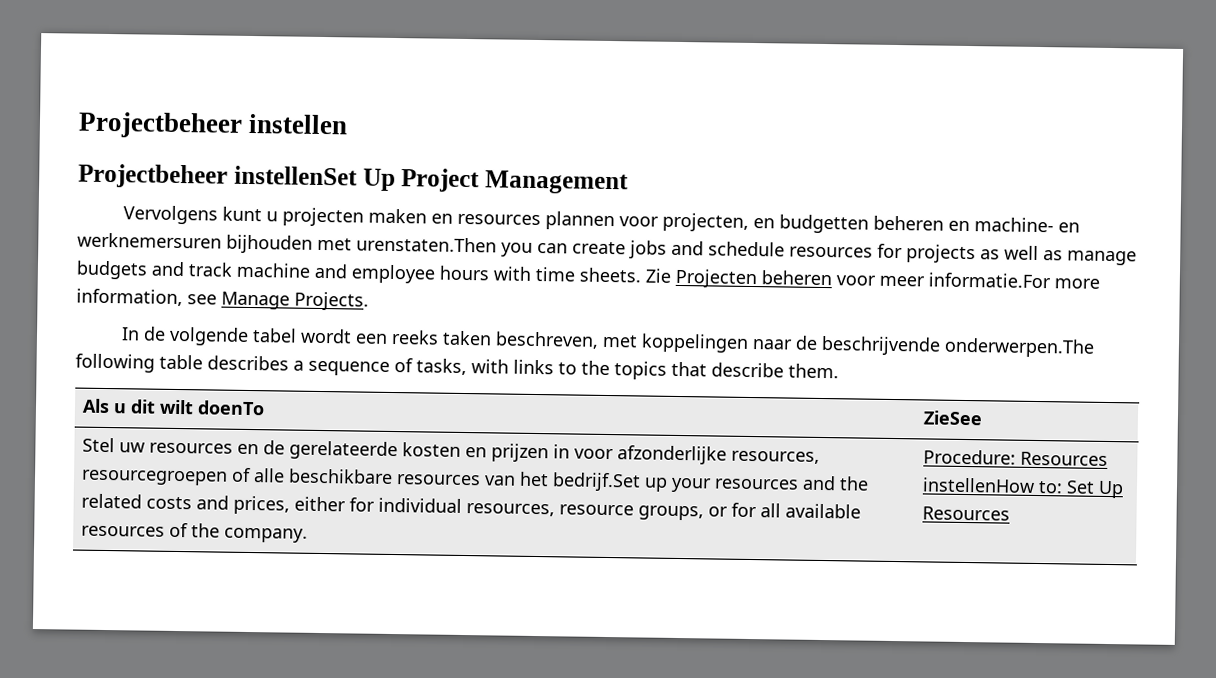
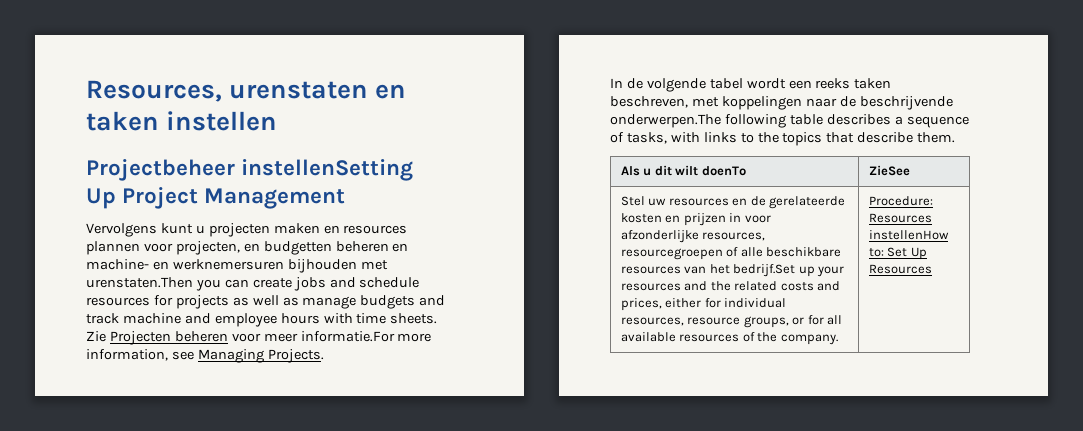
- Projectbeheer instellen
+ Resources, urenstaten en taken instellen
- Projectbeheer instellenSet Up Project Management
+ Projectbeheer instellenSetting Up Project Management
- Zie Projecten beheren voor meer informatie.For more information, see Manage Projects.
+ Zie Projecten beheren voor meer informatie.For more information, see Managing Projects.

